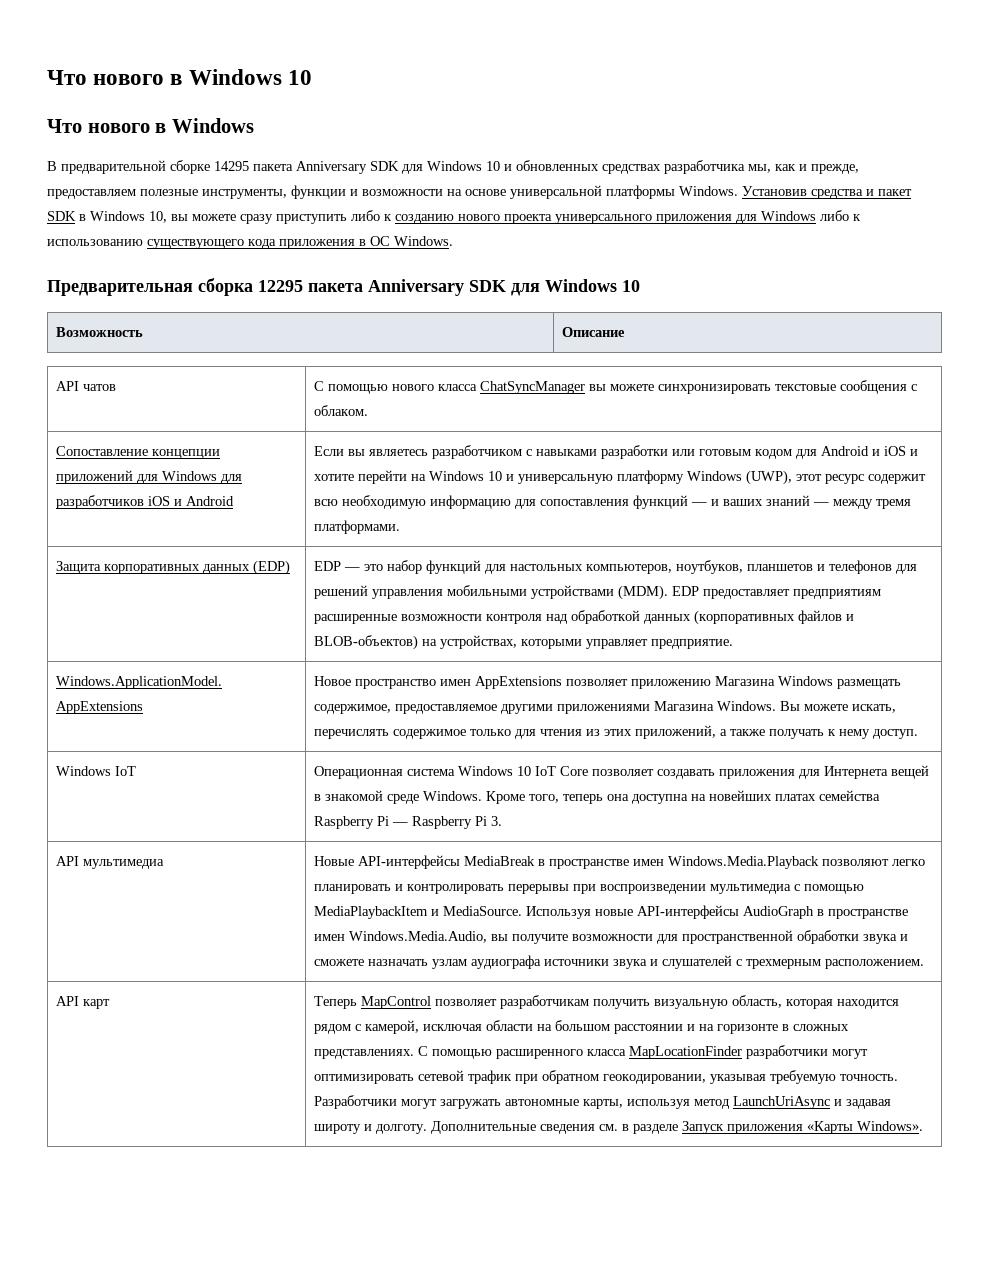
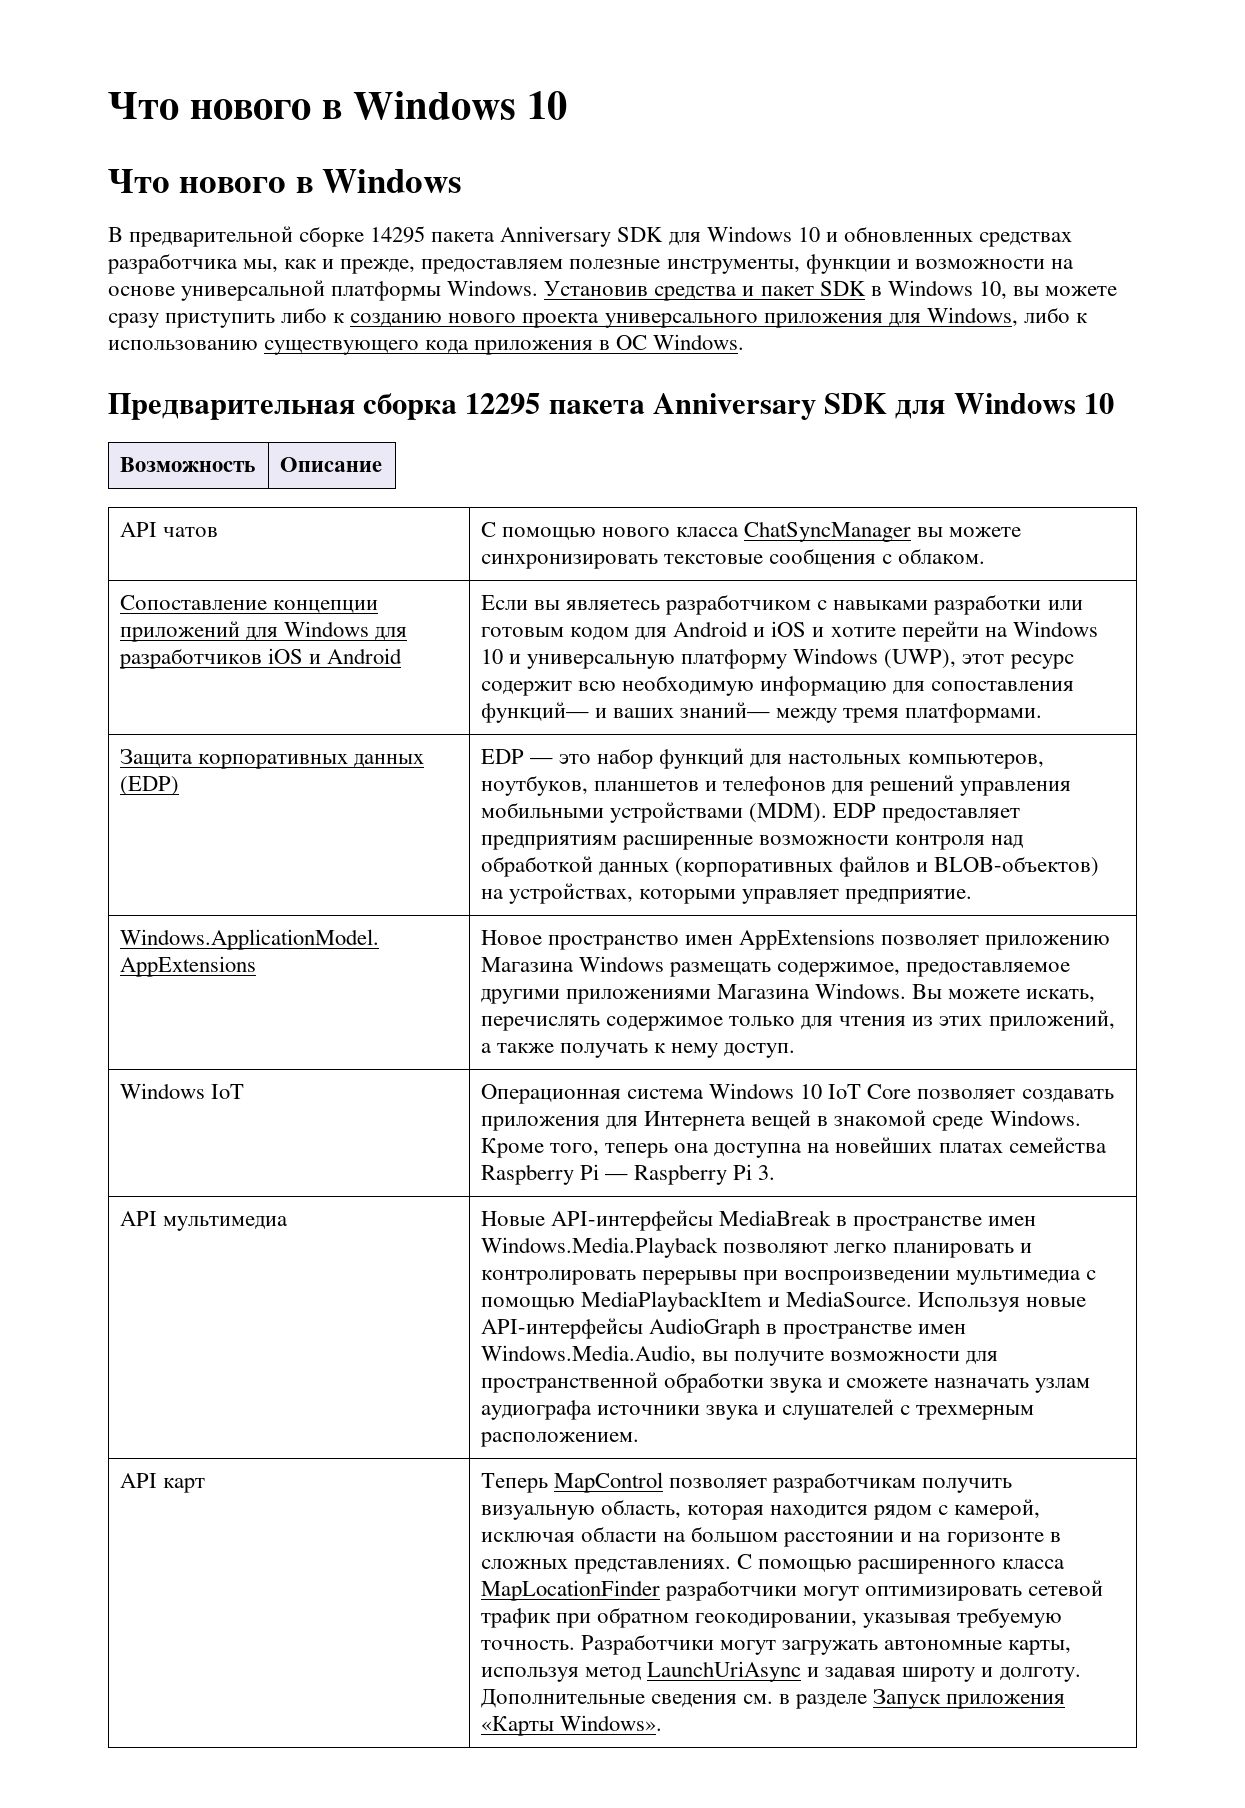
- Установив средства и пакет SDK в Windows 10, вы можете сразу приступить либо к созданию нового проекта универсального приложения для Windows либо к использованию существующего кода приложения в ОС Windows.
+ Установив средства и пакет SDK в Windows 10, вы можете сразу приступить либо к созданию нового проекта универсального приложения для Windows, либо к использованию существующего кода приложения в ОС Windows.
- Если вы являетесь разработчиком с навыками разработки или готовым кодом для Android и iOS и хотите перейти на Windows 10 и универсальную платформу Windows (UWP), этот ресурс содержит всю необходимую информацию для сопоставления функций — и ваших знаний — между тремя платформами.
+ Если вы являетесь разработчиком с навыками разработки или готовым кодом для Android и iOS и хотите перейти на Windows 10 и универсальную платформу Windows (UWP), этот ресурс содержит всю необходимую информацию для сопоставления функций— и ваших знаний— между тремя платформами.

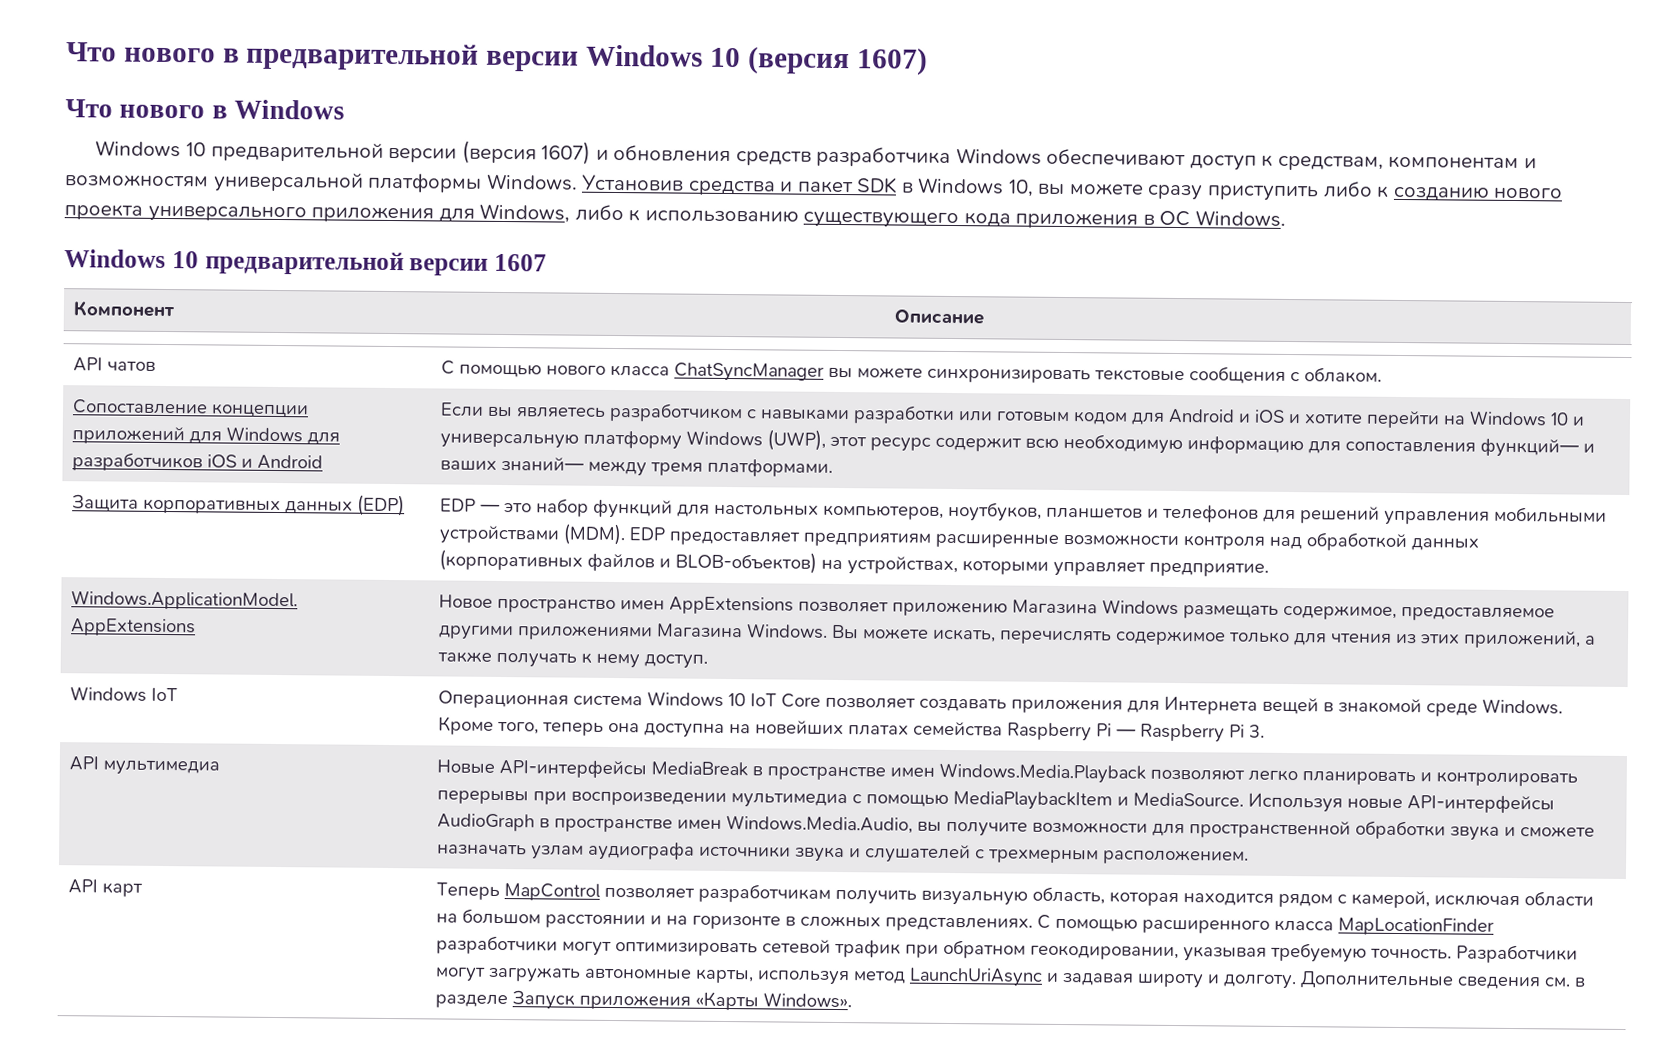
- Что нового в Windows 10
+ Что нового в предварительной версии Windows 10 (версия 1607)
- В предварительной сборке 14295 пакета Anniversary SDK для Windows 10 и обновленных средствах разработчика мы, как и прежде, предоставляем полезные инструменты, функции и возможности на основе универсальной платформы Windows.
+ Windows 10 предварительной версии (версия 1607) и обновления средств разработчика Windows обеспечивают доступ к средствам, компонентам и возможностям универсальной платформы Windows.
- Предварительная сборка 12295 пакета Anniversary SDK для Windows 10
- Возможность | Описание
+ Windows 10 предварительной версии 1607
+ Компонент | Описание

